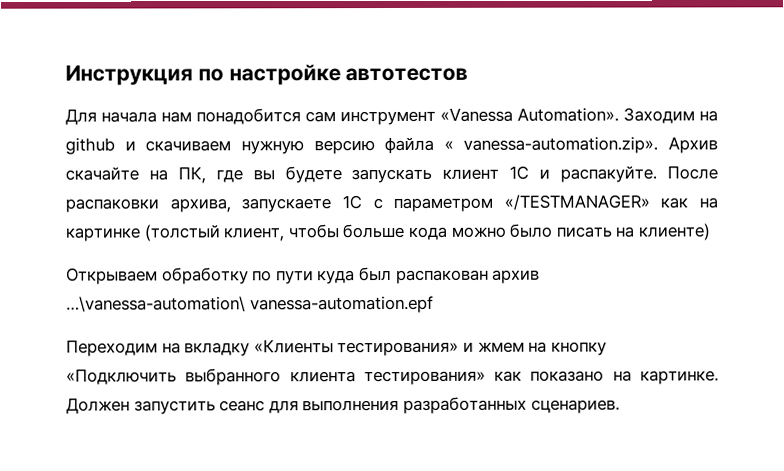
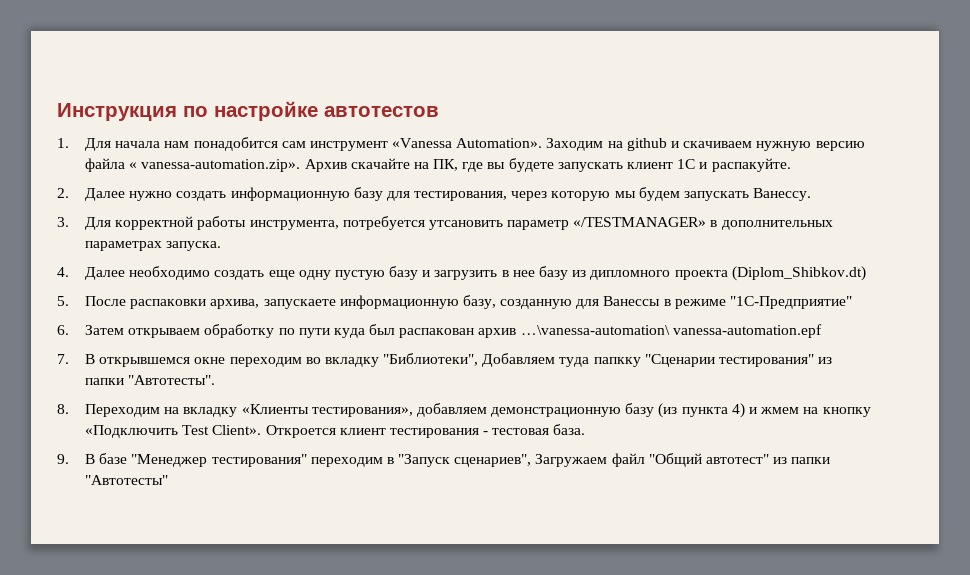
- Для начала нам понадобится сам инструмент «Vanessa Automation».
+ 1. Для начала нам понадобится сам инструмент «Vanessa Automation».
- Заходим на github и скачиваем нужную версию файла « vanessa-automation.zip». Архив скачайте на ПК, где вы будете запускать клиент 1С и распакуйте. После распаковки архива, запускаете 1С с параметром «/TESTMANAGER» как на картинке (толстый клиент, чтобы больше кода можно было писать на клиенте)
- Открываем обработку по пути куда был распакован архив …\vanessa-automation\ vanessa-automation.epf
+ Заходим на github и скачиваем нужную версию файла « vanessa-automation.zip». Архив скачайте на ПК, где вы будете запускать клиент 1С и распакуйте.
+ 2. Далее нужно создать информационную базу для тестирования, через которую мы будем запускать Ванессу.
+ 3. Для корректной работы инструмента, потребуется утсановить параметр «/TESTMANAGER» в дополнительных параметрах запуска.
+ 4. Далее необходимо создать еще одну пустую базу и загрузить в нее базу из дипломного проекта (Diplom_Shibkov.dt)
+ 5. После распаковки архива, запускаете информационную базу, созданную для Ванессы в режиме "1С-Предприятие"
+ 6. Затем открываем обработку по пути куда был распакован архив …\vanessa-automation\ vanessa-automation.epf
- Переходим на вкладку «Клиенты тестирования» и жмем на кнопку «Подключить выбранного клиента тестирования» как показано на картинке. Должен запустить сеанс для выполнения разработанных сценариев.
+ 7. В открывшемся окне переходим во вкладку "Библиотеки", Добавляем туда папкку "Сценарии тестирования" из папки "Автотесты".
+ 8. Переходим на вкладку «Клиенты тестирования», добавляем демонстрационную базу (из пункта 4) и жмем на кнопку «Подключить Test Client». Откроется клиент тестирования - тестовая база.
+ 9. В базе "Менеджер тестирования" переходим в "Запуск сценариев", Загружаем файл "Общий автотест" из папки "Автотесты"

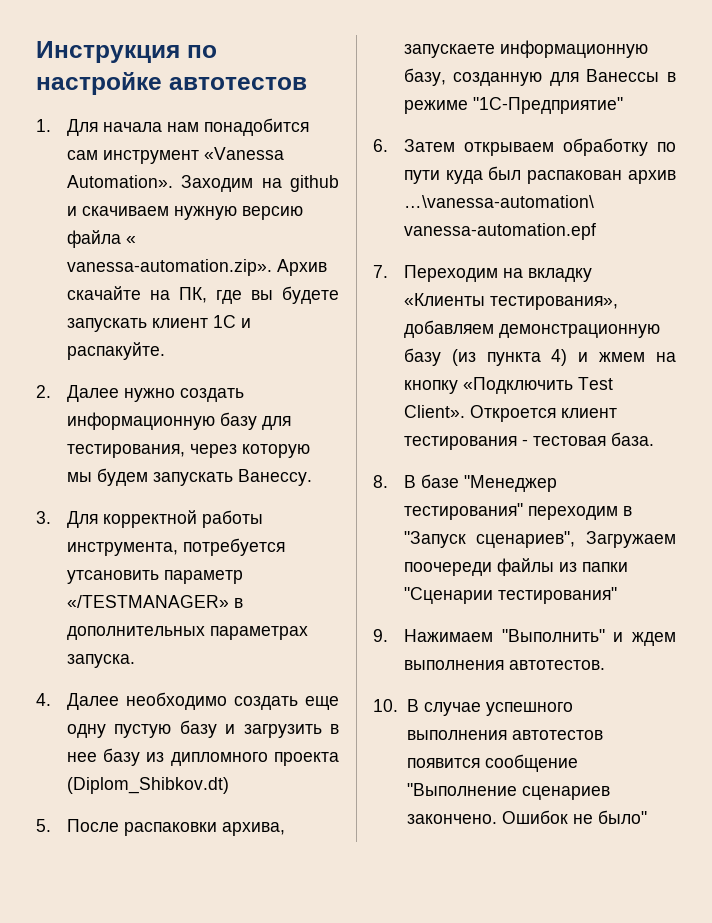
- 7. В открывшемся окне переходим во вкладку "Библиотеки", Добавляем туда папкку "Сценарии тестирования" из папки "Автотесты".
- 8. Переходим на вкладку «Клиенты тестирования», добавляем демонстрационную базу (из пункта 4) и жмем на кнопку «Подключить Test Client».
+ 7. Переходим на вкладку «Клиенты тестирования», добавляем демонстрационную базу (из пункта 4) и жмем на кнопку «Подключить Test Client».
- 9. В базе "Менеджер тестирования" переходим в "Запуск сценариев", Загружаем файл "Общий автотест" из папки "Автотесты"
+ 8. В базе "Менеджер тестирования" переходим в "Запуск сценариев", Загружаем поочереди файлы из папки "Сценарии тестирования"
+ 9. Нажимаем "Выполнить" и ждем выполнения автотестов.
+ 10. В случае успешного выполнения автотестов появится сообщение "Выполнение сценариев закончено. Ошибок не было"

